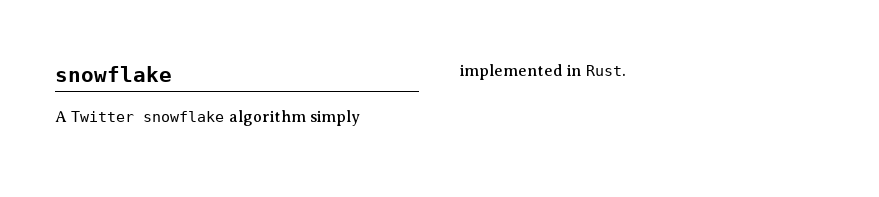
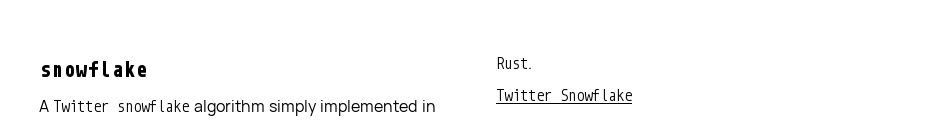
+ Twitter Snowflake

